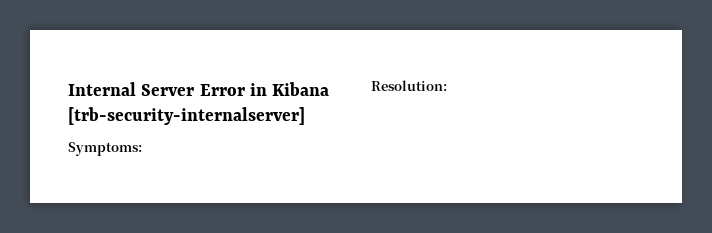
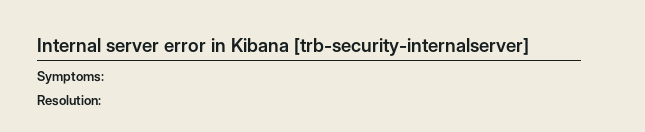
- Internal Server Error in Kibana [trb-security-internalserver]
+ Internal server error in Kibana [trb-security-internalserver]

